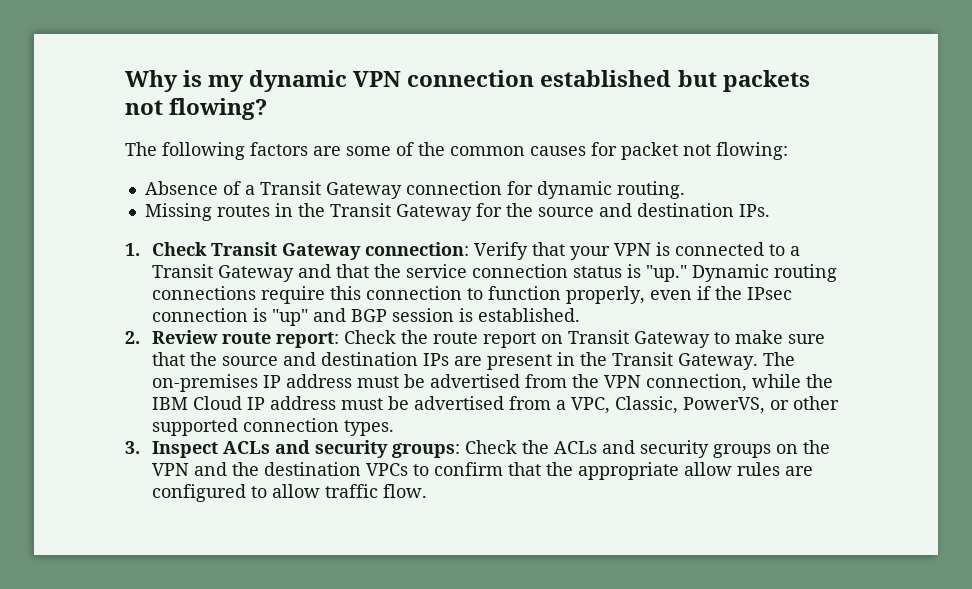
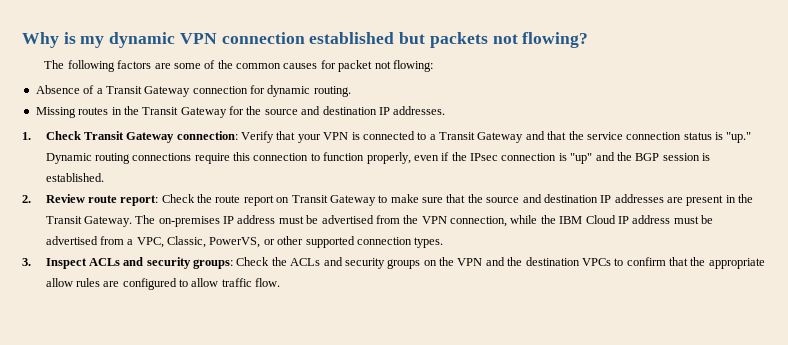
- Missing routes in the Transit Gateway for the source and destination IPs.
+ Missing routes in the Transit Gateway for the source and destination IP addresses.
- Dynamic routing connections require this connection to function properly, even if the IPsec connection is "up" and BGP session is established.
+ Dynamic routing connections require this connection to function properly, even if the IPsec connection is "up" and the BGP session is established.
- 2. Review route report: Check the route report on Transit Gateway to make sure that the source and destination IPs are present in the Transit Gateway.
+ 2. Review route report: Check the route report on Transit Gateway to make sure that the source and destination IP addresses are present in the Transit Gateway.

